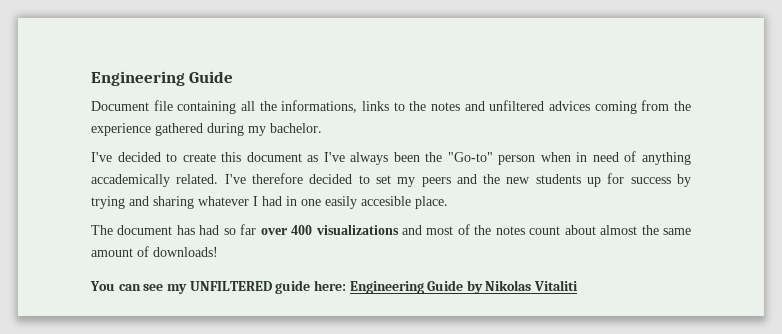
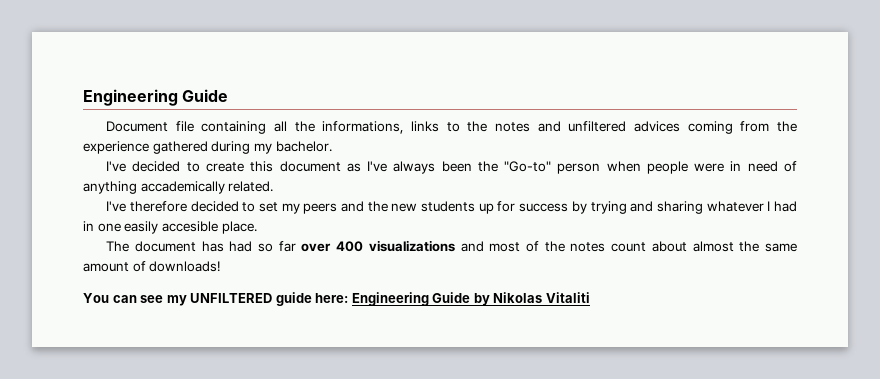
- I've decided to create this document as I've always been the "Go-to" person when in need of anything accademically related. I've therefore decided to set my peers and the new students up for success by trying and sharing whatever I had in one easily accesible place.
+ I've decided to create this document as I've always been the "Go-to" person when people were in need of anything accademically related.
+ I've therefore decided to set my peers and the new students up for success by trying and sharing whatever I had in one easily accesible place.

